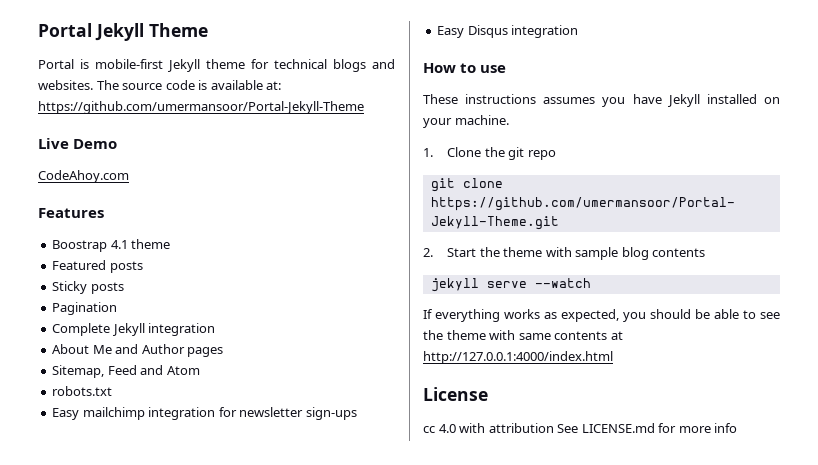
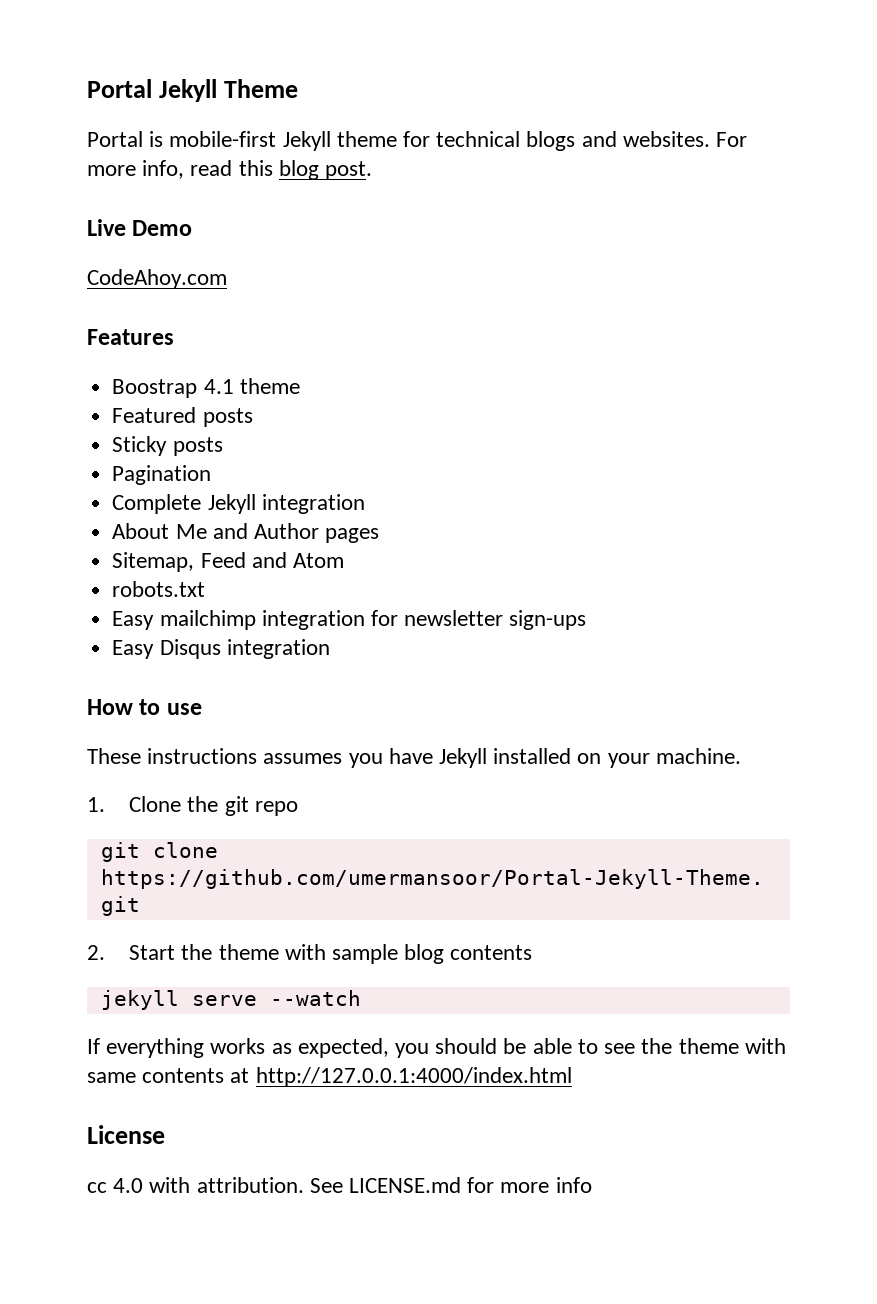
- The source code is available at: https://github.com/umermansoor/Portal-Jekyll-Theme
+ For more info, read this blog post.
- cc 4.0 with attribution See LICENSE.md for more info
+ cc 4.0 with attribution. See LICENSE.md for more info

